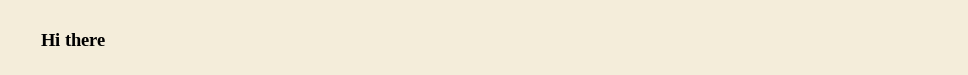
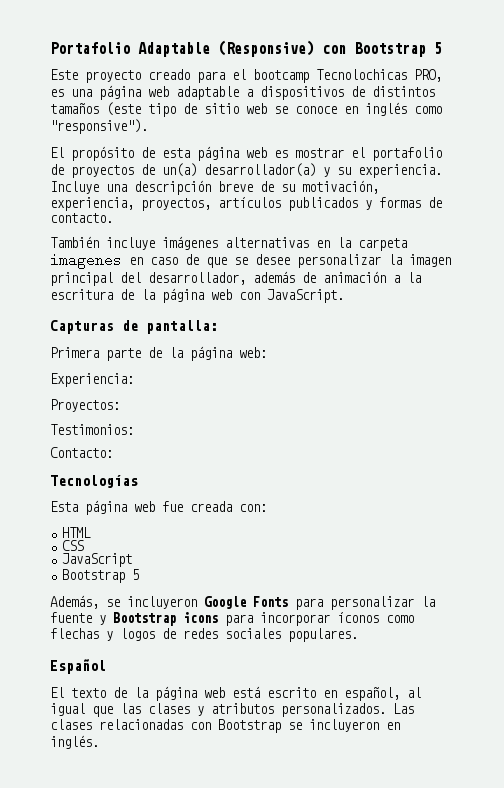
- Hi there
+ Portafolio Adaptable (Responsive) con Bootstrap 5
+ Este proyecto creado para el bootcamp Tecnolochicas PRO, es una página web adaptable a dispositivos de distintos tamaños (este tipo de sitio web se conoce en inglés como "responsive").
+ El propósito de esta página web es mostrar el portafolio de proyectos de un(a) desarrollador(a) y su experiencia. Incluye una descripción breve de su motivación, experiencia, proyectos, artículos publicados y formas de contacto.
+ También incluye imágenes alternativas en la carpeta imagenes en caso de que se desee personalizar la imagen principal del desarrollador, además de animación a la escritura de la página web con JavaScript.
+ Capturas de pantalla:
+ Primera parte de la página web:
+ Experiencia:
+ Proyectos:
+ Testimonios:
+ Contacto:
+ Tecnologías
+ Esta página web fue creada con:
+ HTML
+ CSS
+ JavaScript
+ Bootstrap 5
+ Además, se incluyeron Google Fonts para personalizar la fuente y Bootstrap icons para incorporar íconos como flechas y logos de redes sociales populares.
+ Español
+ El texto de la página web está escrito en español, al igual que las clases y atributos personalizados. Las clases relacionadas con Bootstrap se incluyeron en inglés.

